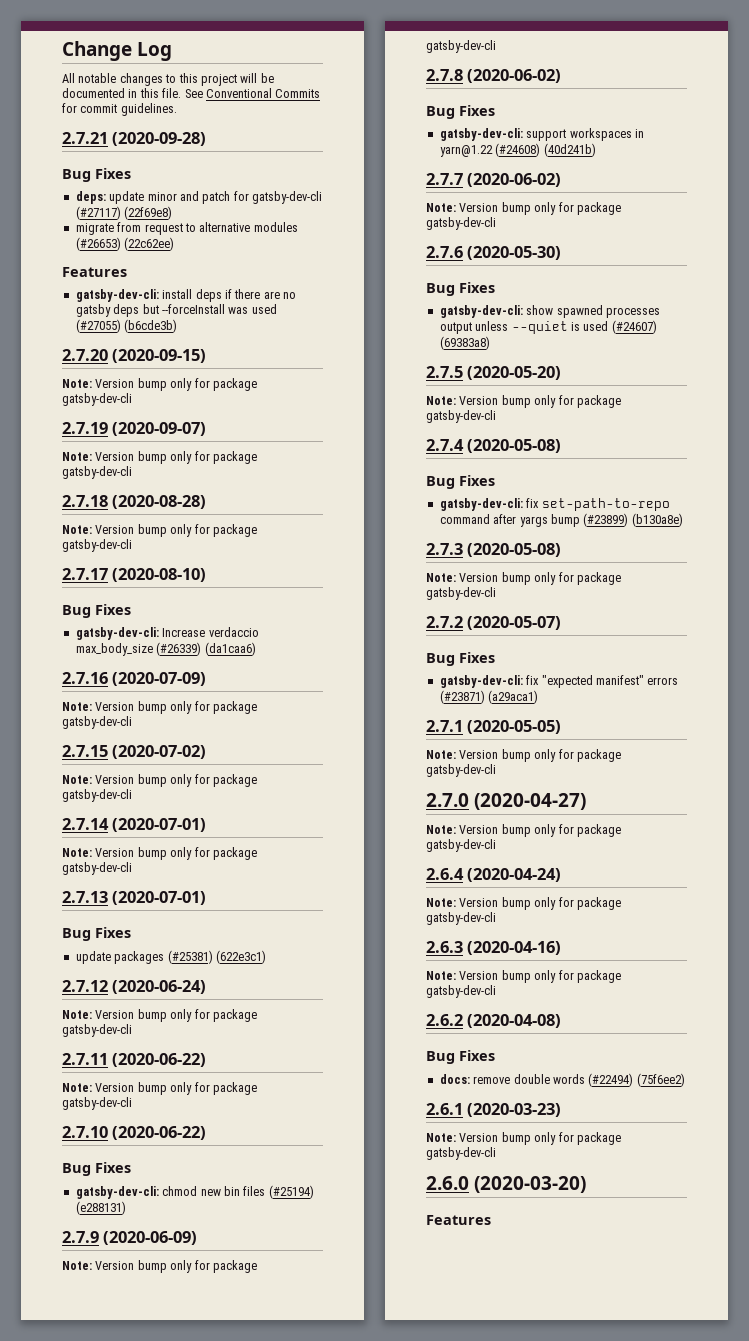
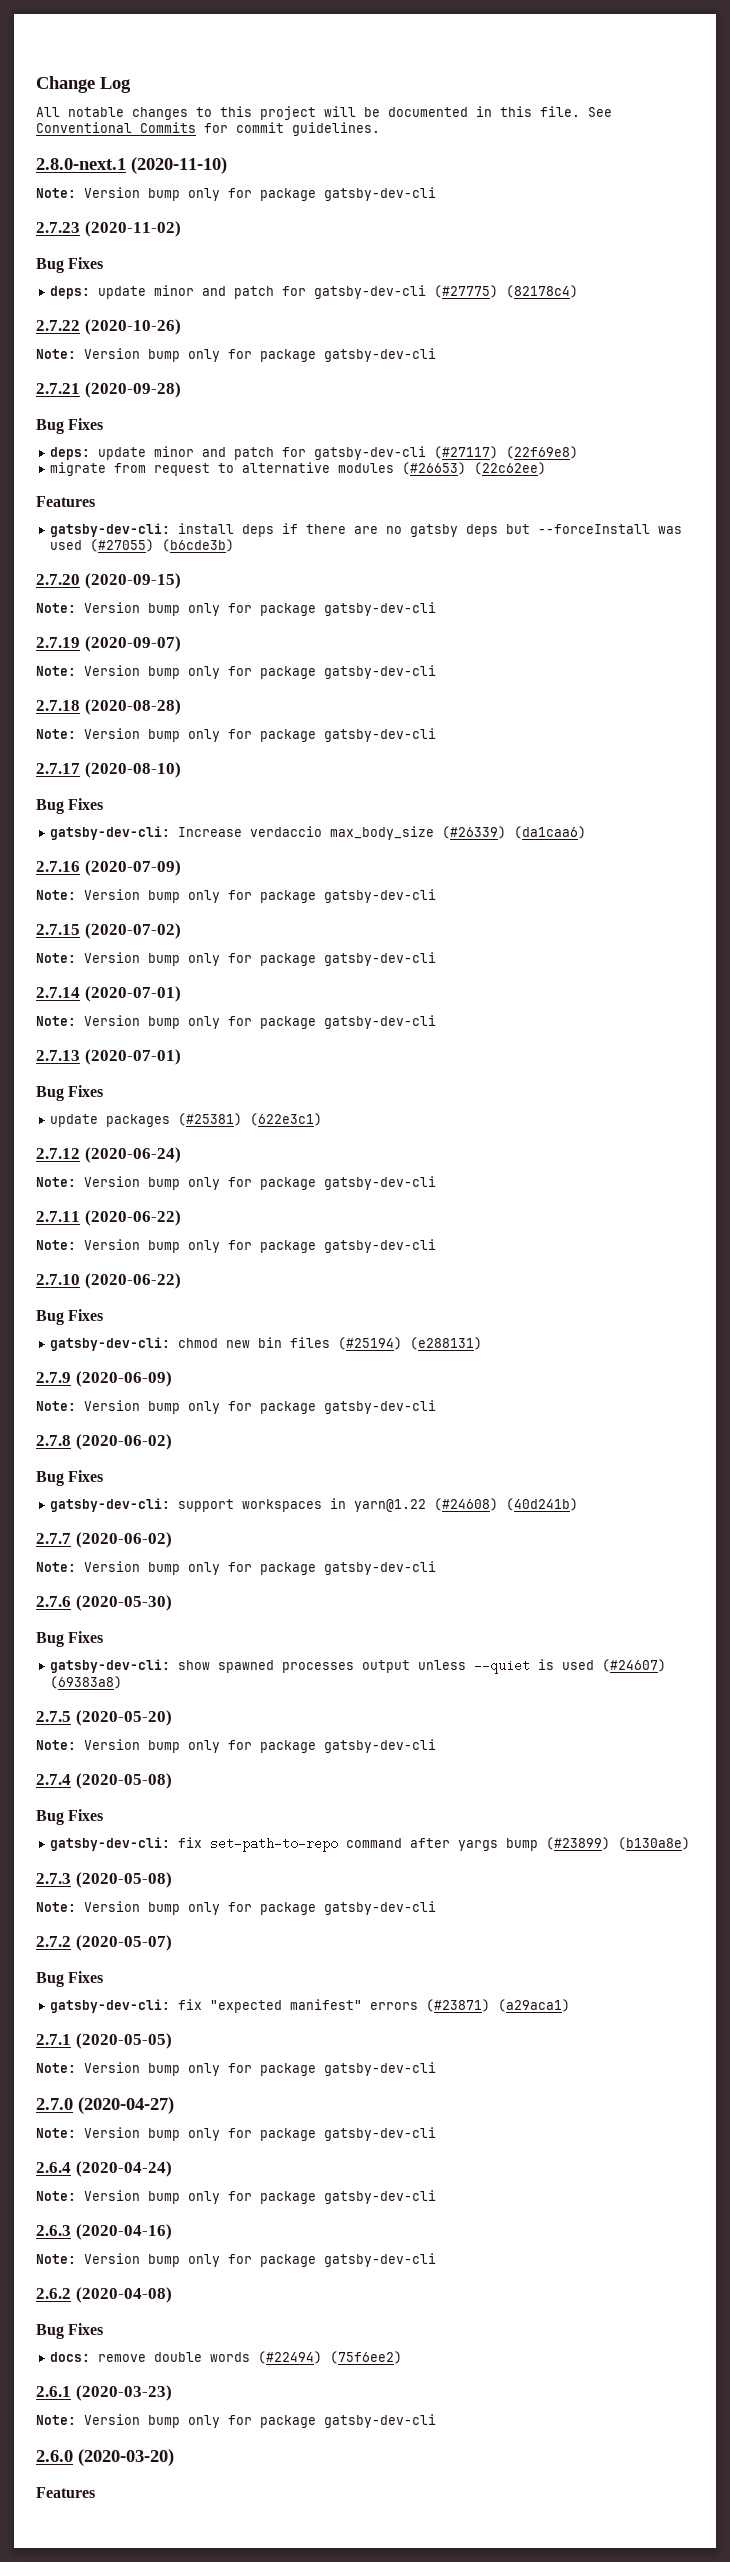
+ 2.8.0-next.1 (2020-11-10)
+ Note: Version bump only for package gatsby-dev-cli
+ 2.7.23 (2020-11-02)
+ Bug Fixes
+ deps: update minor and patch for gatsby-dev-cli (#27775) (82178c4)
+ 2.7.22 (2020-10-26)
+ Note: Version bump only for package gatsby-dev-cli

